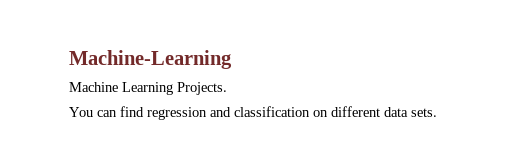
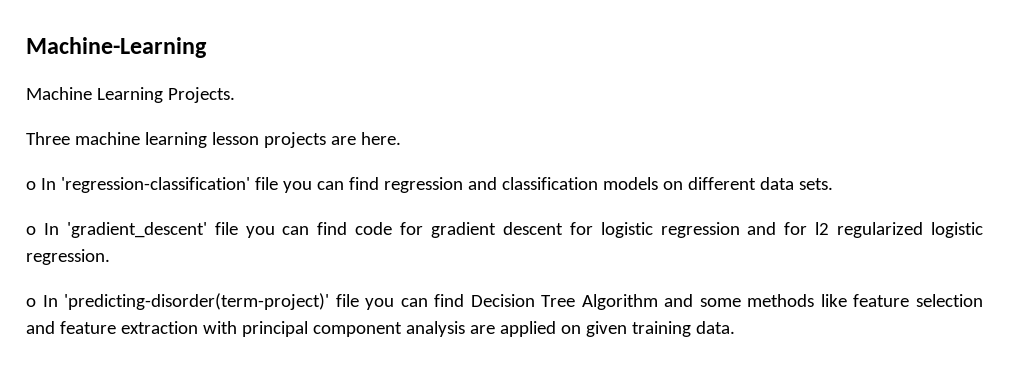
- You can find regression and classification on different data sets.
+ Three machine learning lesson projects are here.
+ o In 'regression-classification' file you can find regression and classification models on different data sets.
+ o In 'gradient_descent' file you can find code for gradient descent for logistic regression and for l2 regularized logistic regression.
+ o In 'predicting-disorder(term-project)' file you can find Decision Tree Algorithm and some methods like feature selection and feature extraction with principal component analysis are applied on given training data.

